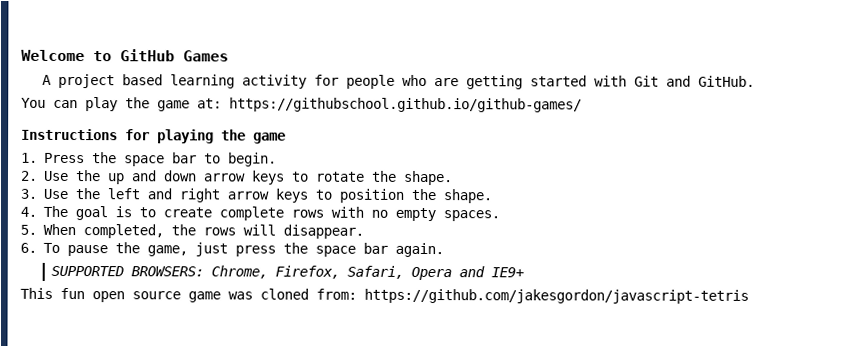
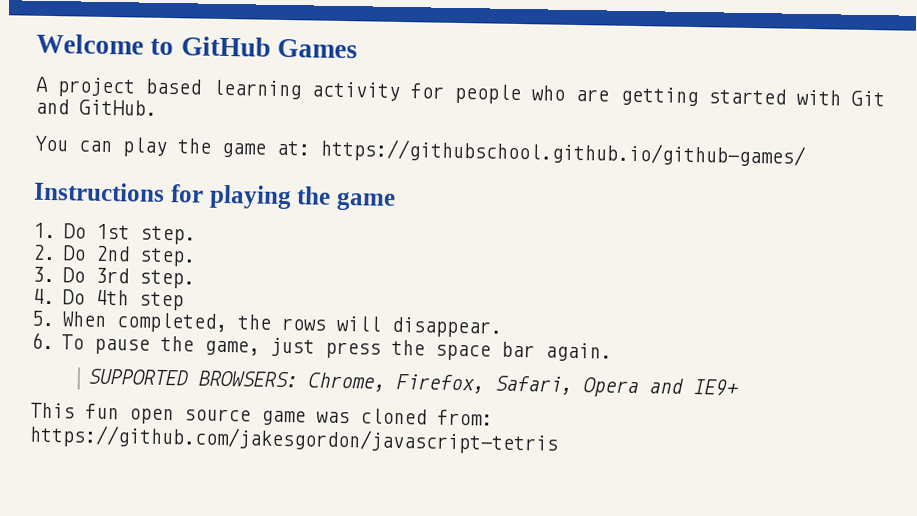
- 1. Press the space bar to begin.
- 2. Use the up and down arrow keys to rotate the shape.
- 3. Use the left and right arrow keys to position the shape.
- 4. The goal is to create complete rows with no empty spaces.
+ 1. Do 1st step.
+ 2. Do 2nd step.
+ 3. Do 3rd step.
+ 4. Do 4th step

